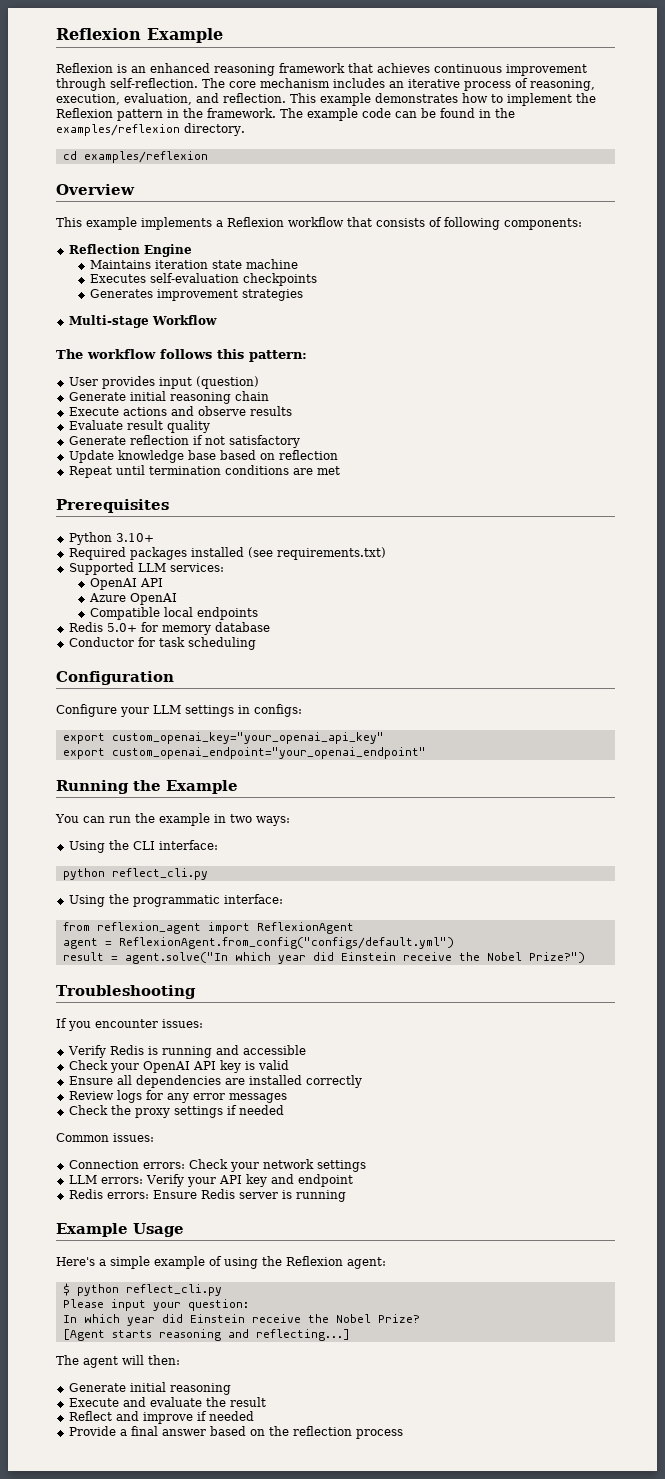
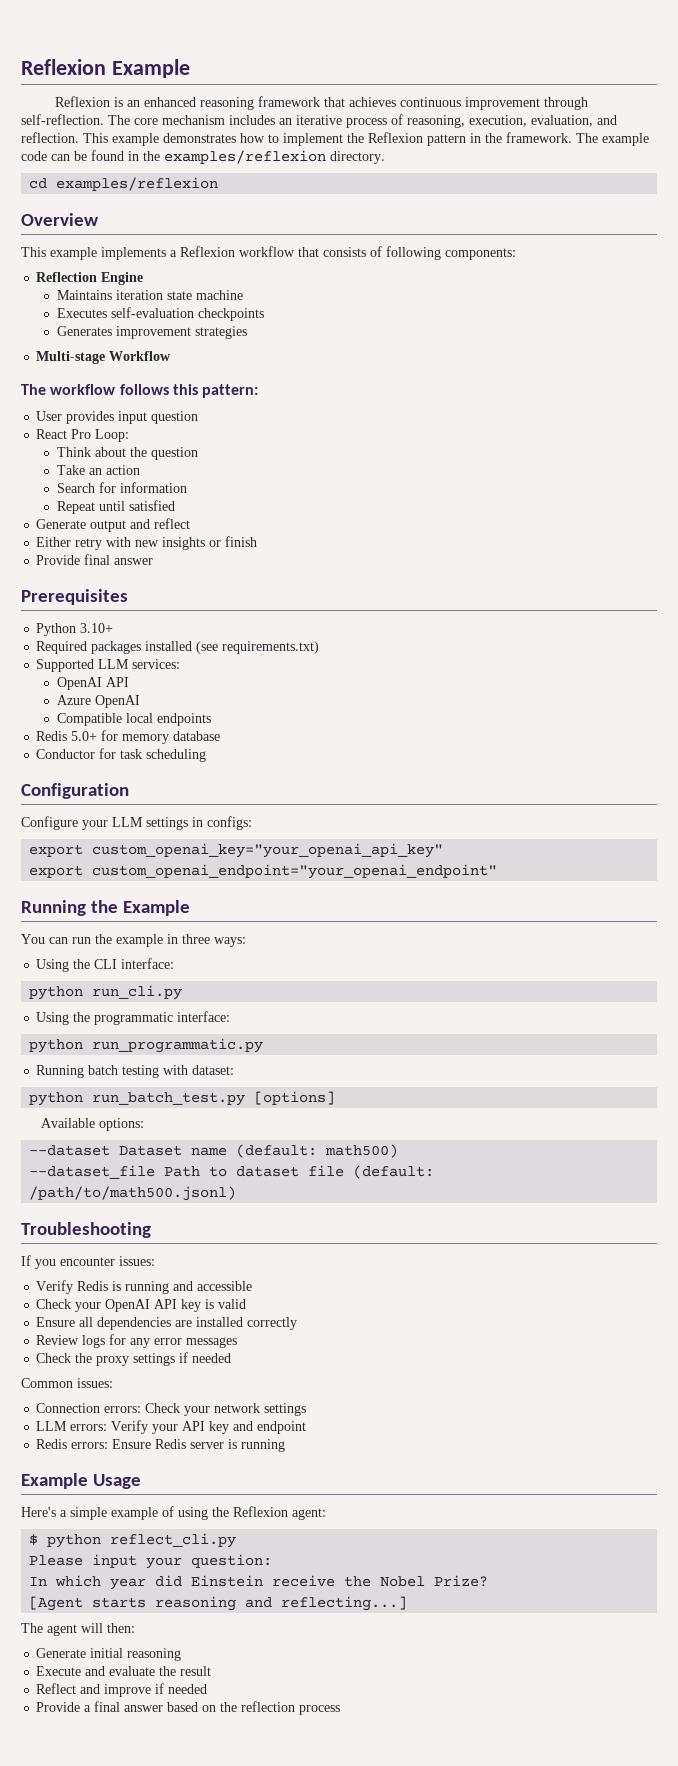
- User provides input (question)
- Generate initial reasoning chain
- Execute actions and observe results
- Evaluate result quality
- Generate reflection if not satisfactory
- Update knowledge base based on reflection
- Repeat until termination conditions are met
+ User provides input question
+ React Pro Loop:
+ Think about the question
+ Take an action
+ Search for information
+ Repeat until satisfied
+ Generate output and reflect
+ Either retry with new insights or finish
+ Provide final answer
- You can run the example in two ways:
+ You can run the example in three ways:
  Using the CLI interface:
- python reflect_cli.py
+ python run_cli.py
- from reflexion_agent import ReflexionAgent
- agent = ReflexionAgent.from_config("configs/default.yml")
- result = agent.solve("In which year did Einstein receive the Nobel Prize?")
+ python run_programmatic.py
+ Running batch testing with dataset:
+ python run_batch_test.py [options]
+ Available options:
+ --dataset Dataset name (default: math500)
+ --dataset_file Path to dataset file (default: /path/to/math500.jsonl)

